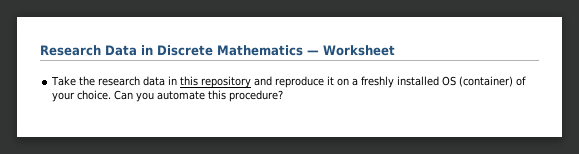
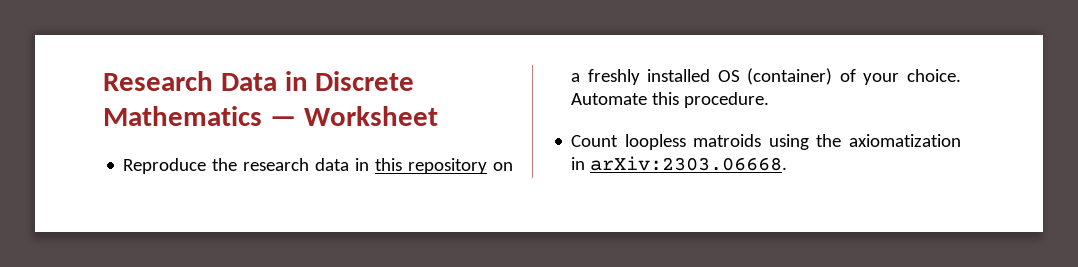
- Take the research data in this repository and reproduce it on a freshly installed OS (container) of your choice.
+ Reproduce the research data in this repository on a freshly installed OS (container) of your choice.
- Can you automate this procedure?
+ Automate this procedure.
+ Count loopless matroids using the axiomatization in arXiv:2303.06668.

